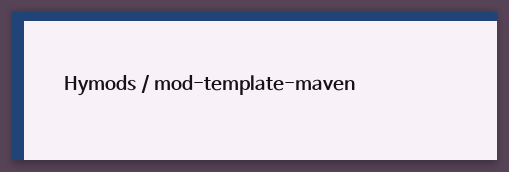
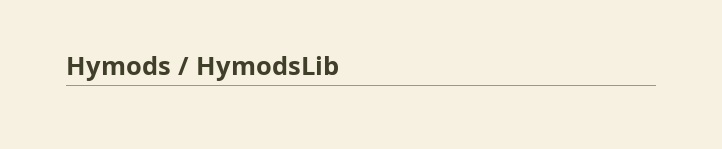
- Hymods / mod-template-maven
+ Hymods / HymodsLib

